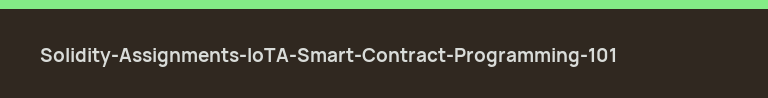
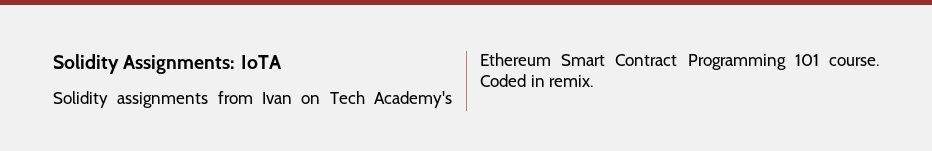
- Solidity-Assignments-IoTA-Smart-Contract-Programming-101
+ Solidity Assignments: IoTA
+ Solidity assignments from Ivan on Tech Academy's Ethereum Smart Contract Programming 101 course. Coded in remix.

